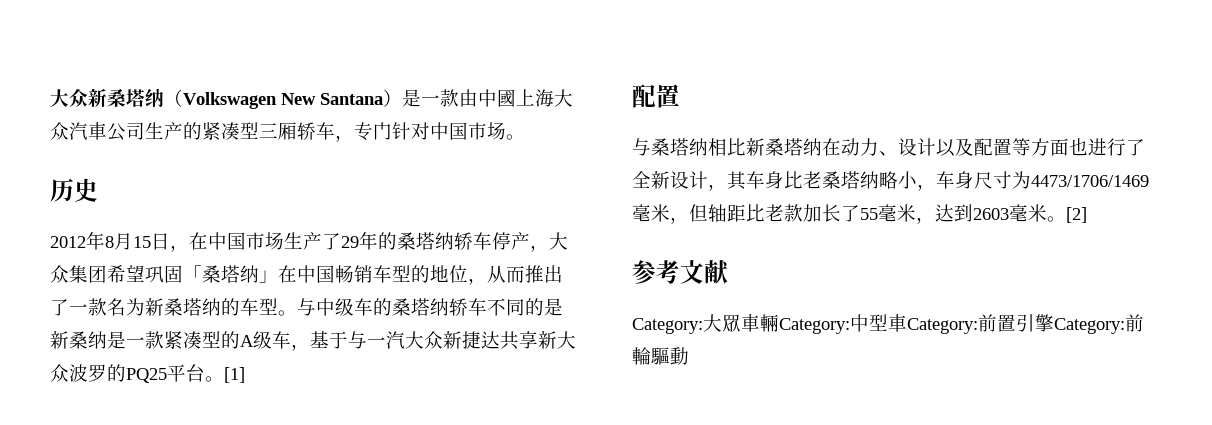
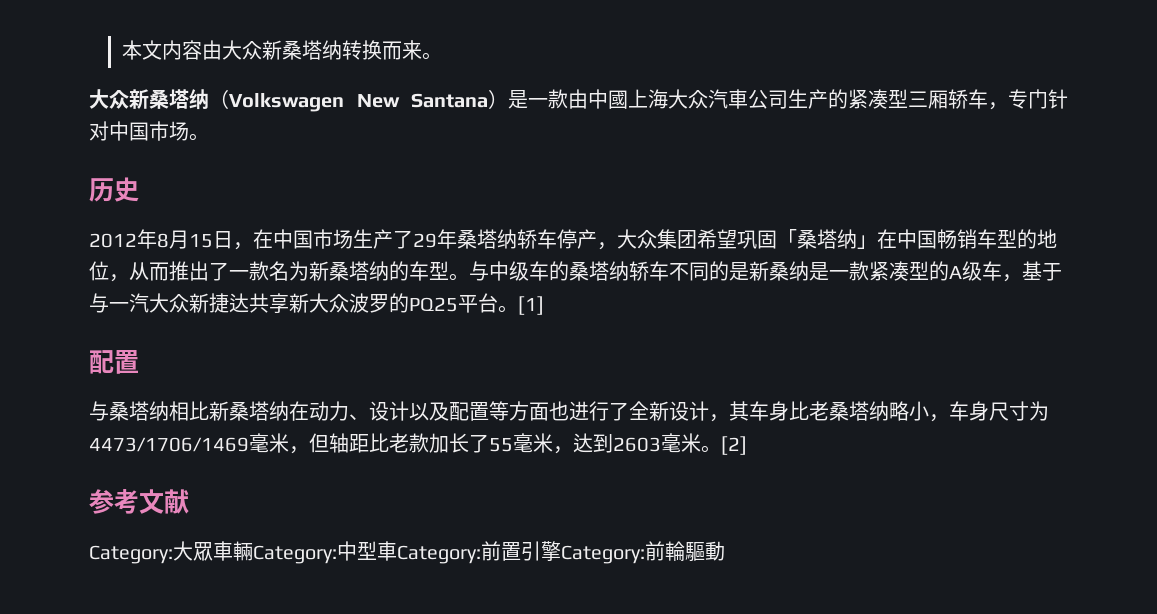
+ 本文内容由大众新桑塔纳转换而来。
- 2012年8月15日，在中国市场生产了29年的桑塔纳轿车停产，大众集团希望巩固「桑塔纳」在中国畅销车型的地位，从而推出了一款名为新桑塔纳的车型。
+ 2012年8月15日，在中国市场生产了29年桑塔纳轿车停产，大众集团希望巩固「桑塔纳」在中国畅销车型的地位，从而推出了一款名为新桑塔纳的车型。

